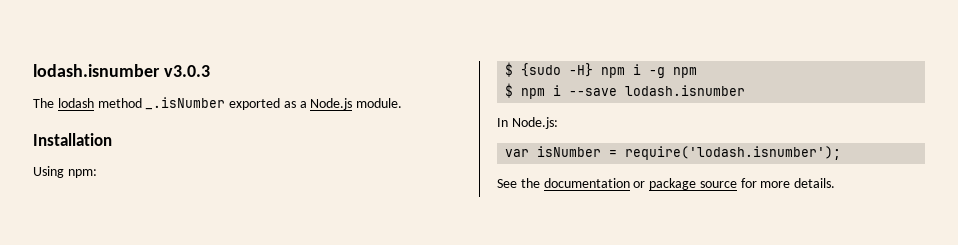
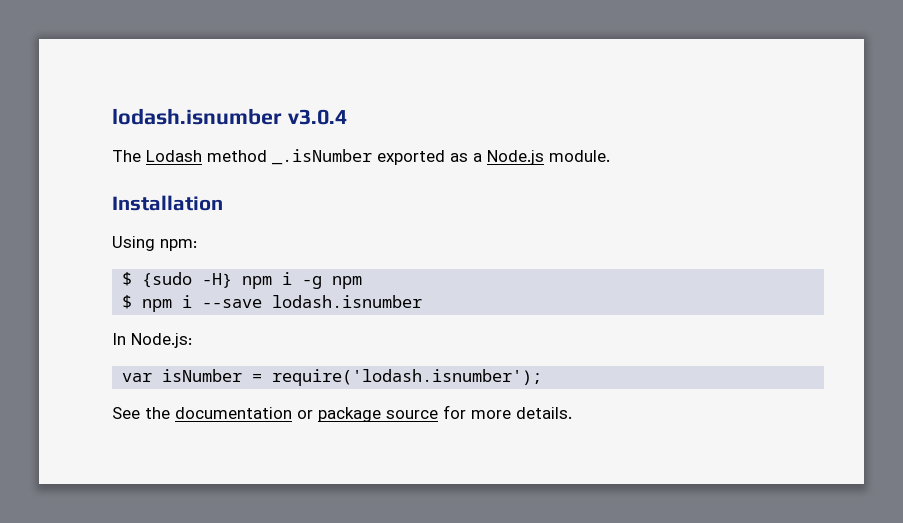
- lodash.isnumber v3.0.3
+ lodash.isnumber v3.0.4
- The lodash method _.isNumber exported as a Node.js module.
+ The Lodash method _.isNumber exported as a Node.js module.

